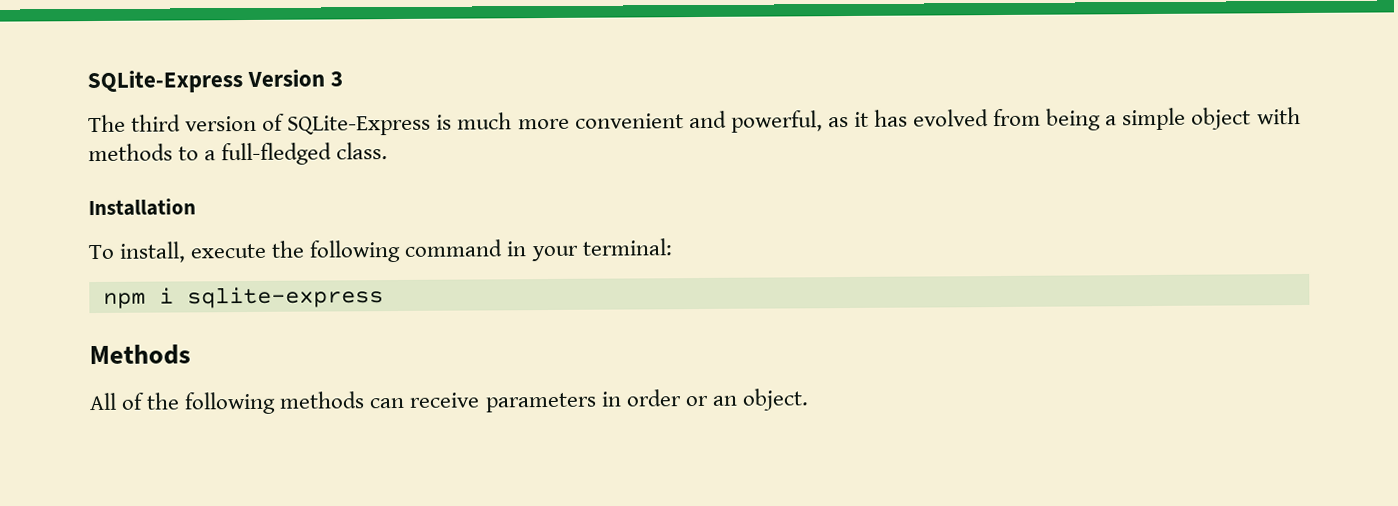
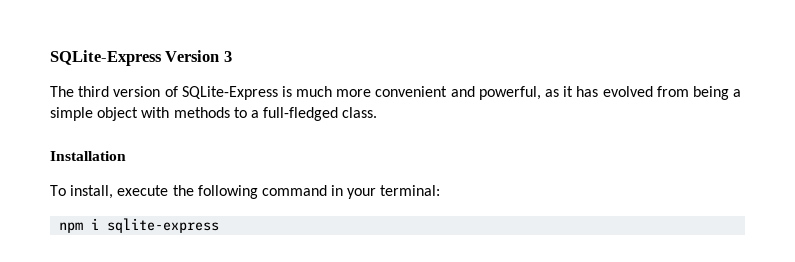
- Methods
- All of the following methods can receive parameters in order or an object.

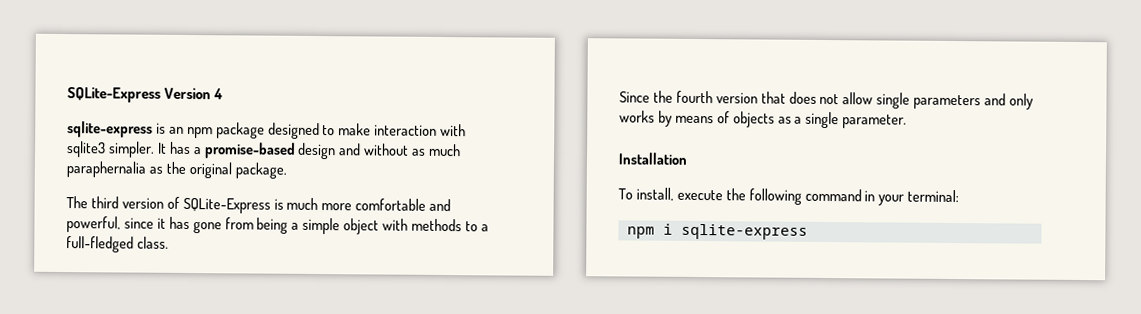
- SQLite-Express Version 3
+ SQLite-Express Version 4
+ sqlite-express is an npm package designed to make interaction with sqlite3 simpler. It has a promise-based design and without as much paraphernalia as the original package.
- The third version of SQLite-Express is much more convenient and powerful, as it has evolved from being a simple object with methods to a full-fledged class.
+ The third version of SQLite-Express is much more comfortable and powerful, since it has gone from being a simple object with methods to a full-fledged class.
+ Since the fourth version that does not allow single parameters and only works by means of objects as a single parameter.

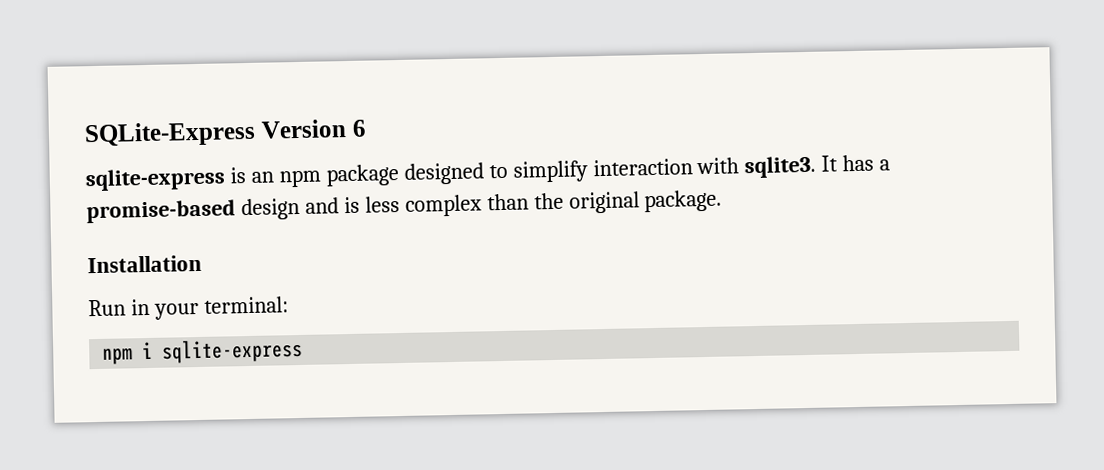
- SQLite-Express Version 4
+ SQLite-Express Version 6
- sqlite-express is an npm package designed to make interaction with sqlite3 simpler.
+ sqlite-express is an npm package designed to simplify interaction with sqlite3.
- It has a promise-based design and without as much paraphernalia as the original package.
- The third version of SQLite-Express is much more comfortable and powerful, since it has gone from being a simple object with methods to a full-fledged class.
- Since the fourth version that does not allow single parameters and only works by means of objects as a single parameter.
+ It has a promise-based design and is less complex than the original package.
  Installation
- To install, execute the following command in your terminal:
+ Run in your terminal:

